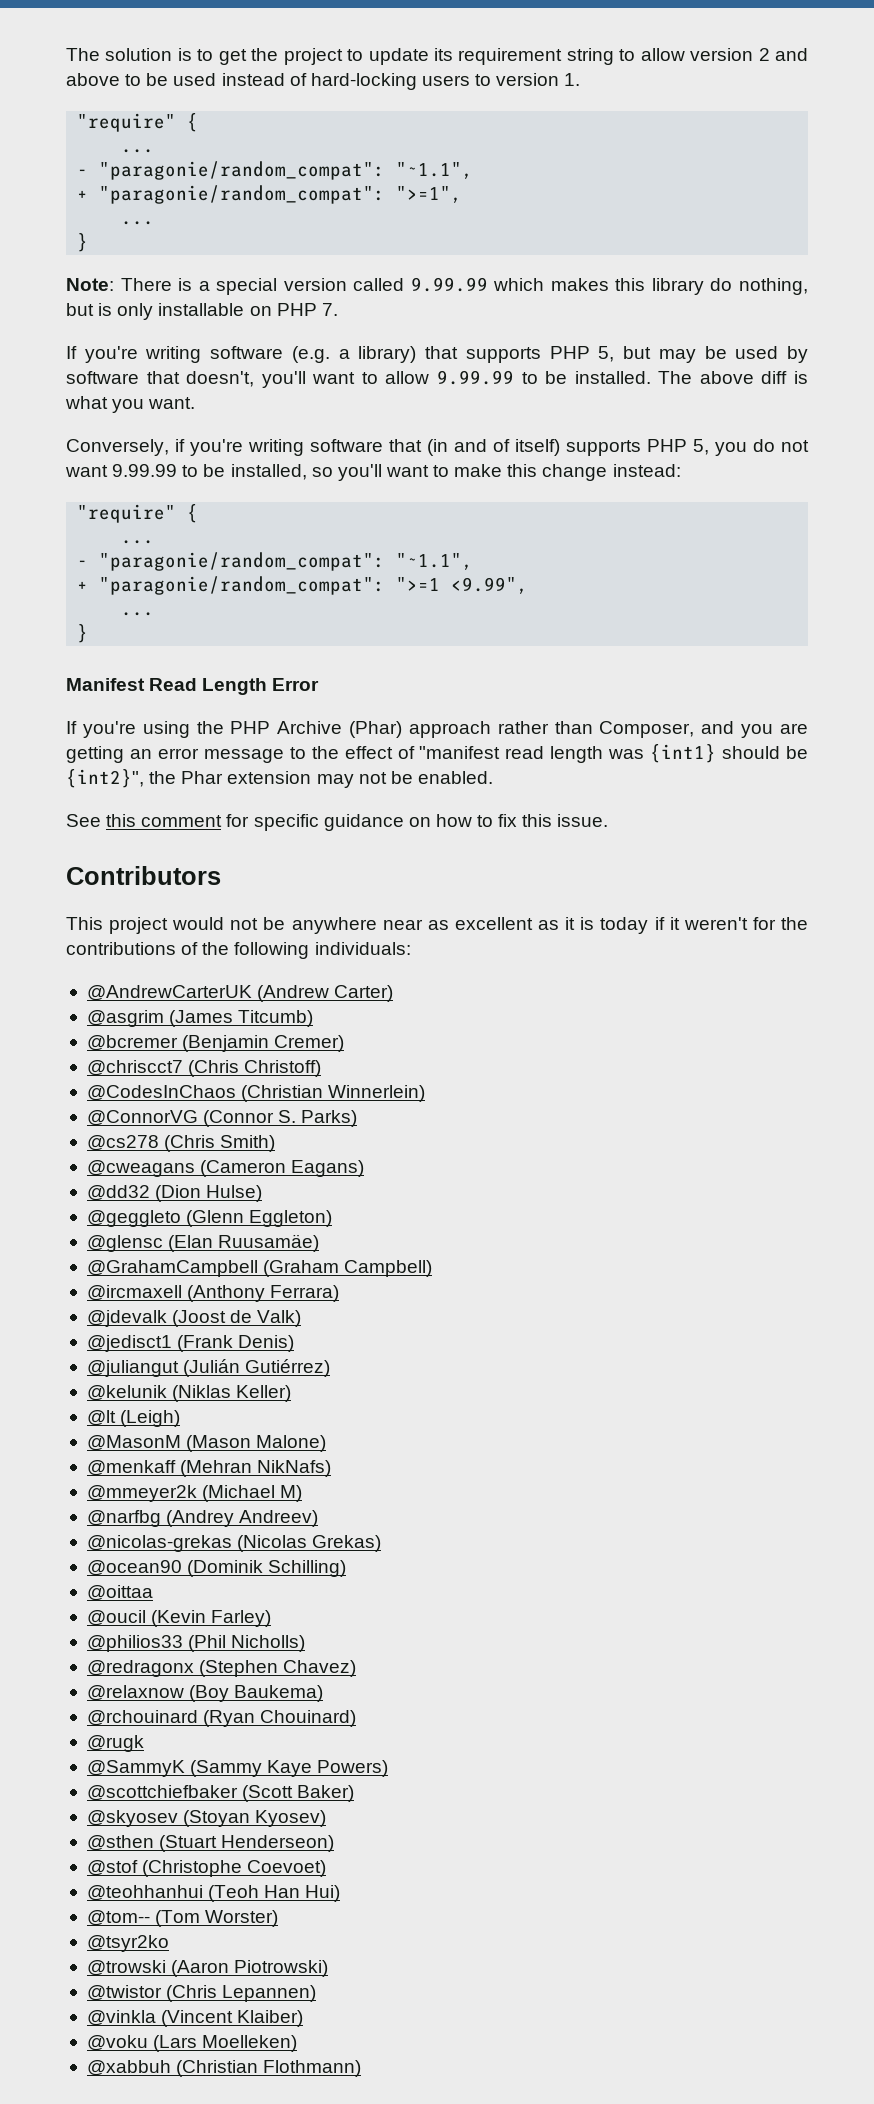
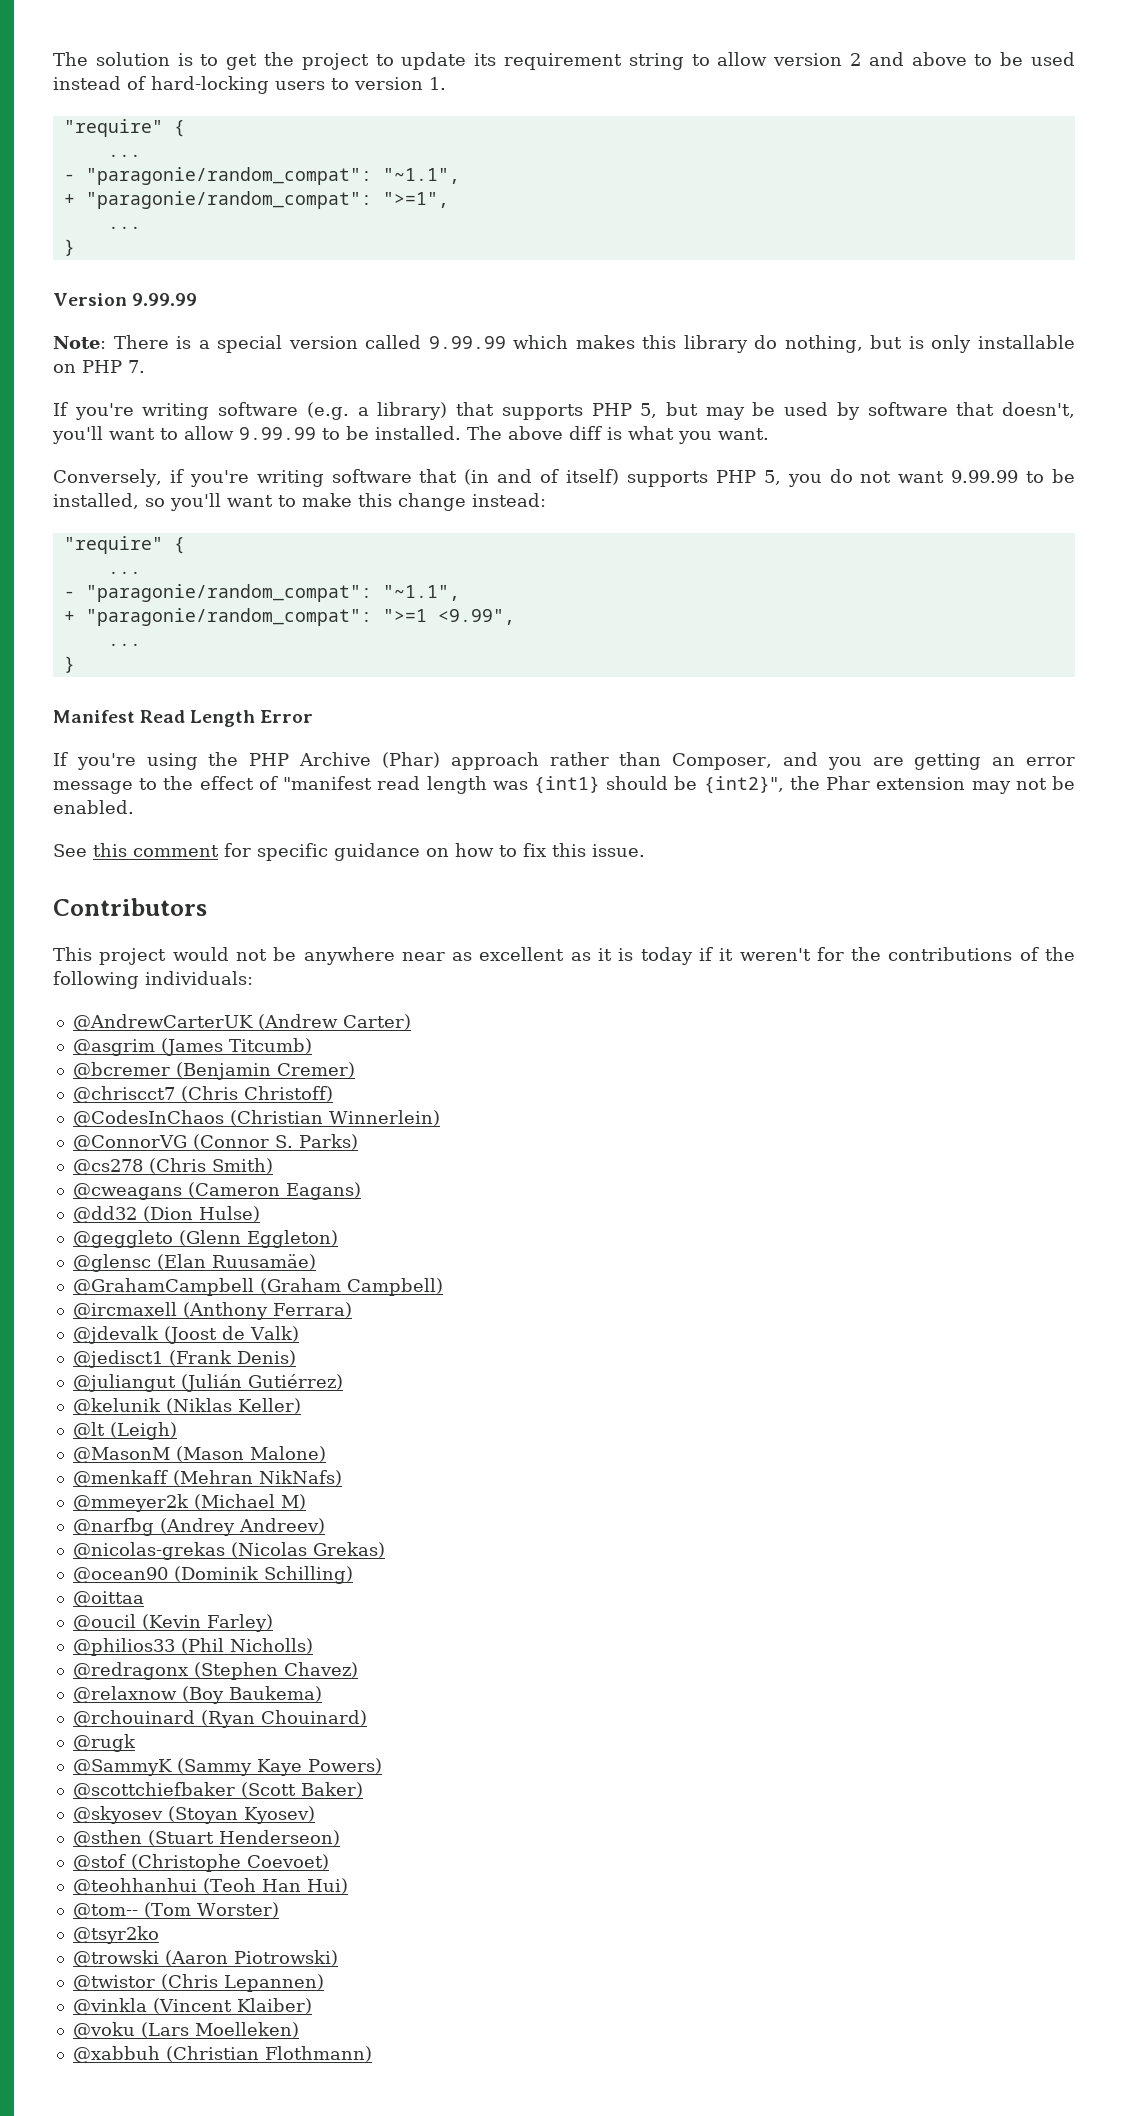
+ Version 9.99.99

